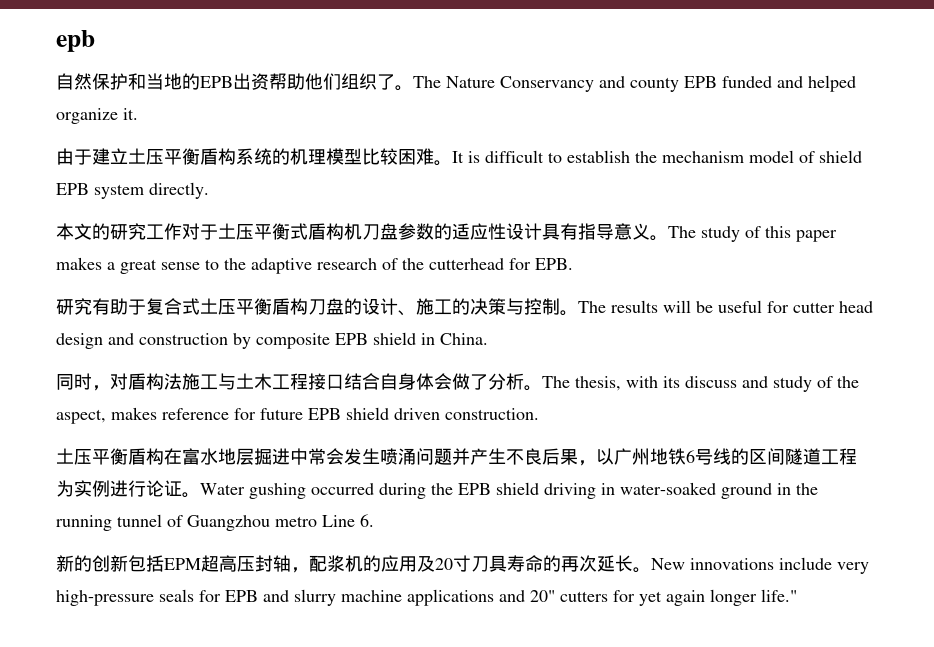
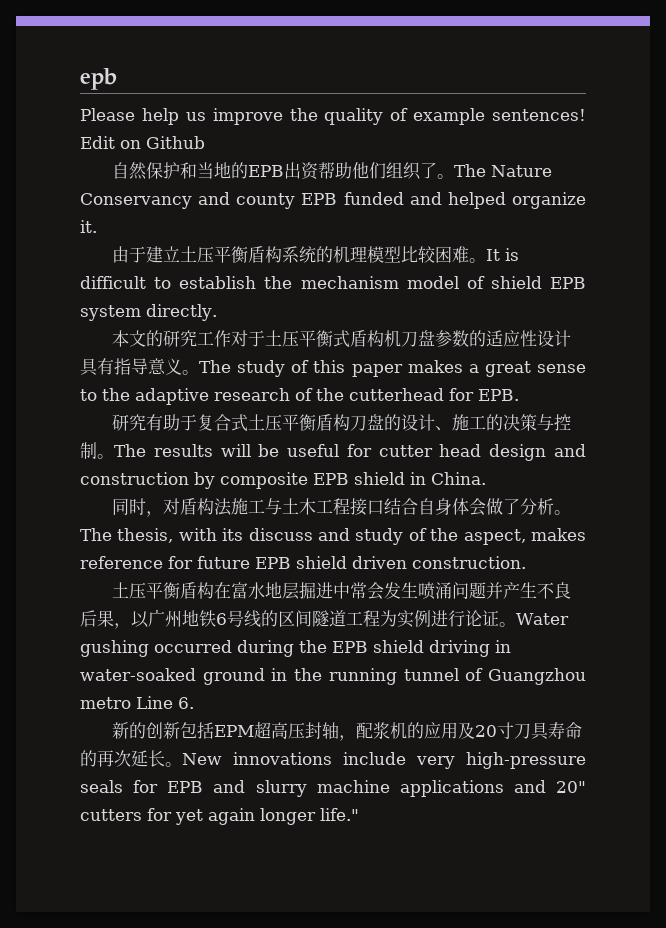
+ Please help us improve the quality of example sentences! Edit on Github

